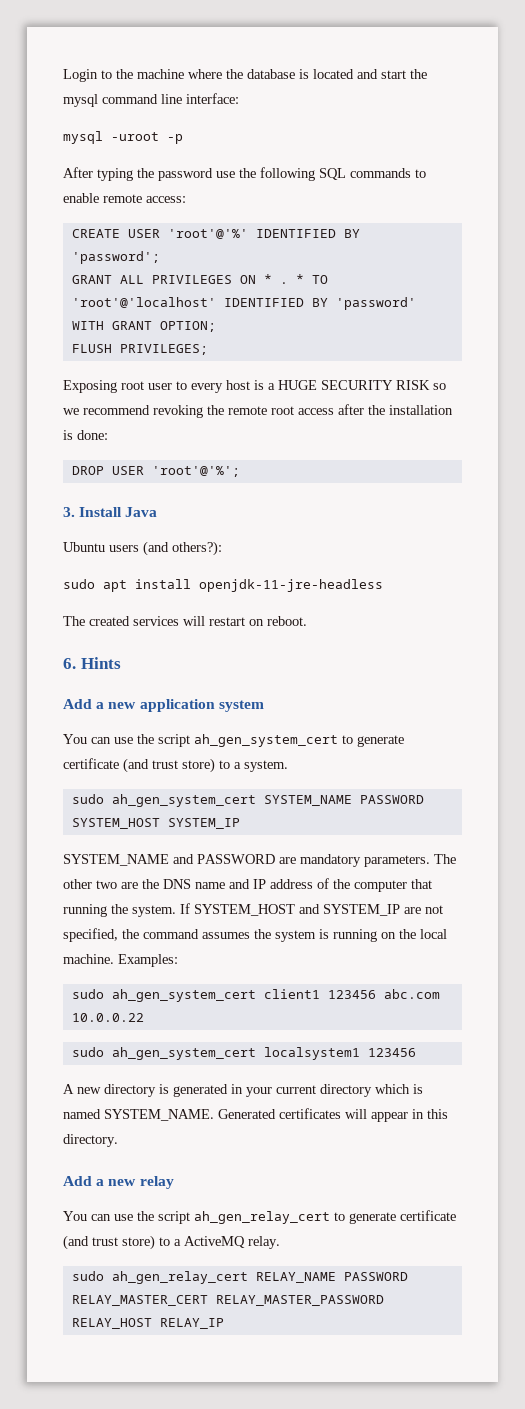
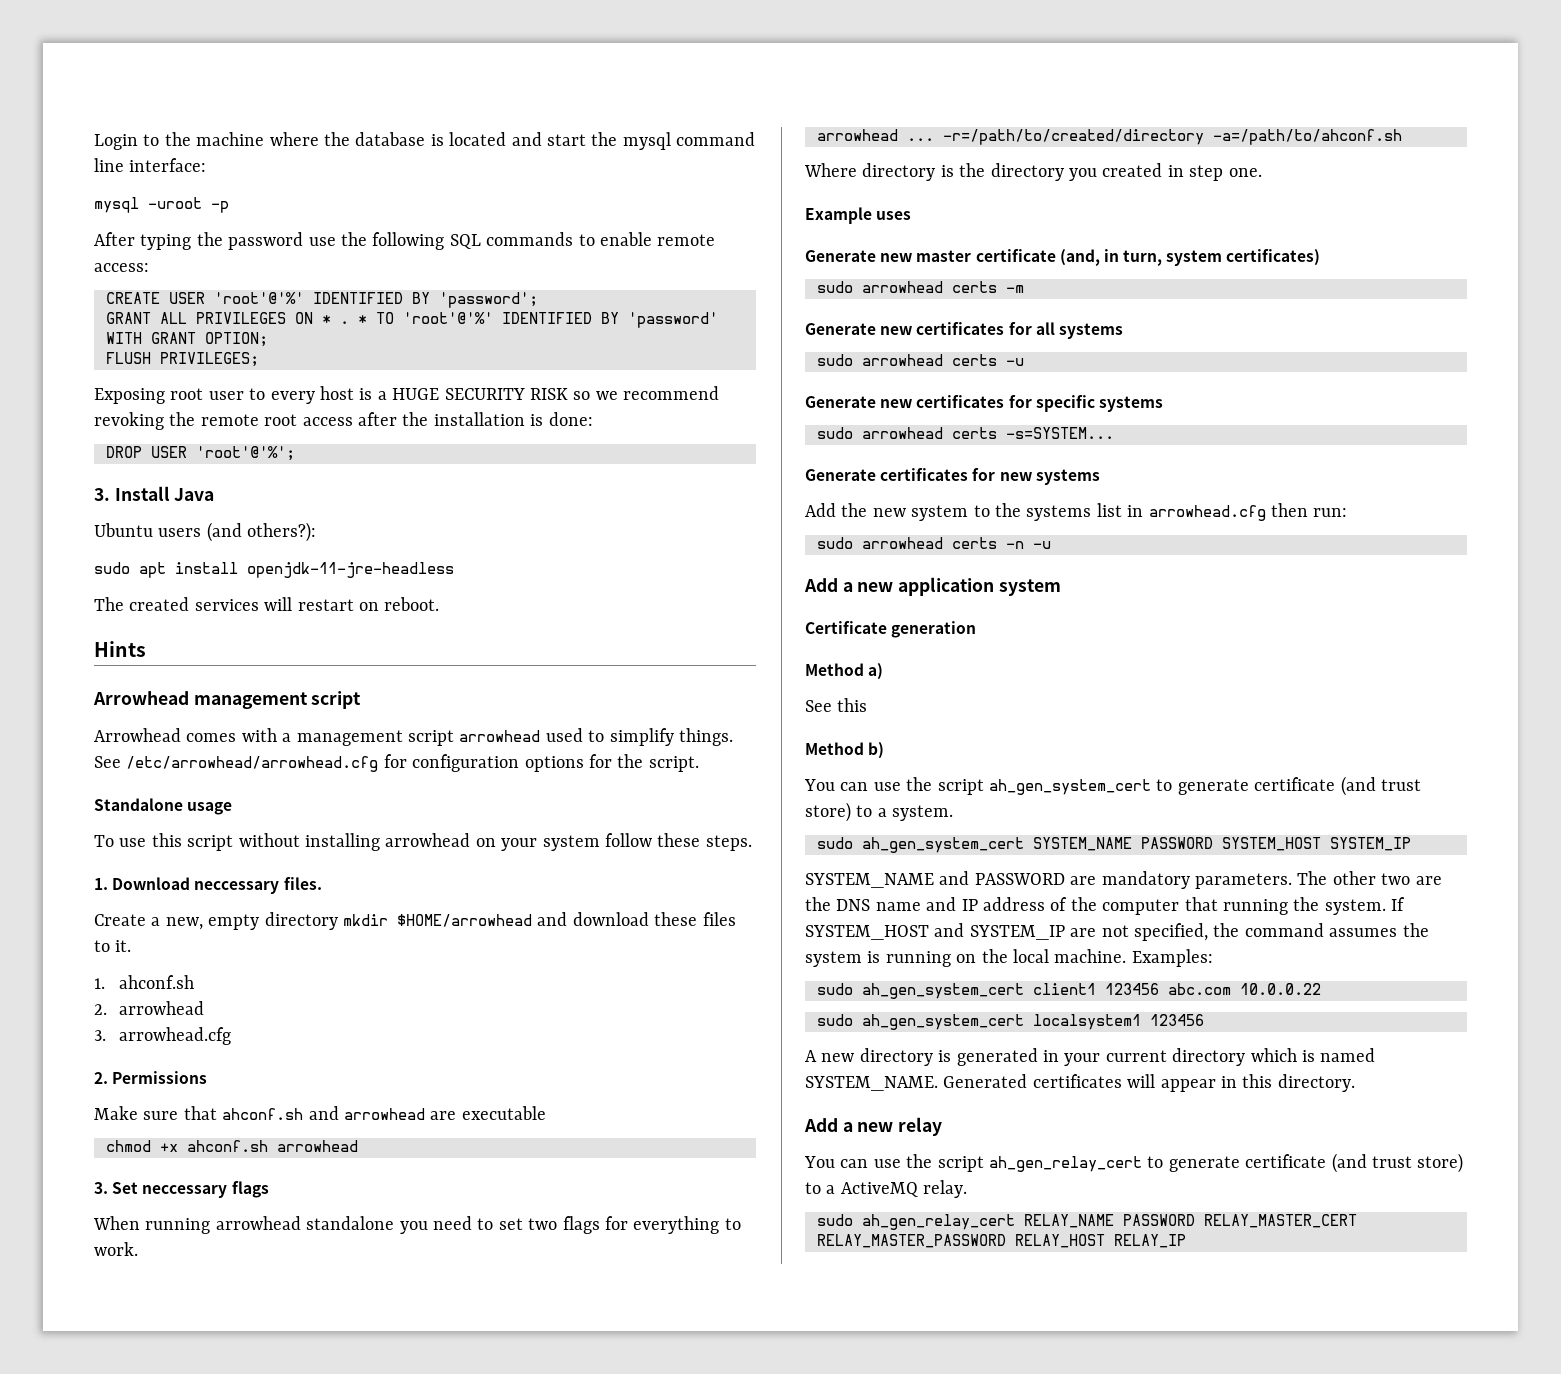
- * TO 'root'@'localhost' IDENTIFIED BY 'password' WITH GRANT OPTION;
+ * TO 'root'@'%' IDENTIFIED BY 'password' WITH GRANT OPTION;
- 6. Hints
+ Hints
+ Arrowhead management script
+ Arrowhead comes with a management script arrowhead used to simplify things. See /etc/arrowhead/arrowhead.cfg for configuration options for the script.
+ Standalone usage
+ To use this script without installing arrowhead on your system follow these steps.
+ 1. Download neccessary files.
+ Create a new, empty directory mkdir $HOME/arrowhead and download these files to it.
+ 1. ahconf.sh
+ 2. arrowhead
+ 3. arrowhead.cfg
+ 2. Permissions
+ Make sure that ahconf.sh and arrowhead are executable
+ chmod +x ahconf.sh arrowhead
+ 3. Set neccessary flags
+ When running arrowhead standalone you need to set two flags for everything to work.
+ arrowhead ... -r=/path/to/created/directory -a=/path/to/ahconf.sh
+ Where directory is the directory you created in step one.
+ Example uses
+ Generate new master certificate (and, in turn, system certificates)
+ sudo arrowhead certs -m
+ Generate new certificates for all systems
+ sudo arrowhead certs -u
+ Generate new certificates for specific systems
+ sudo arrowhead certs -s=SYSTEM...
+ Generate certificates for new systems
+ Add the new system to the systems list in arrowhead.cfg then run:
+ sudo arrowhead certs -n -u
+ Certificate generation
+ Method a)
+ See this
+ Method b)

